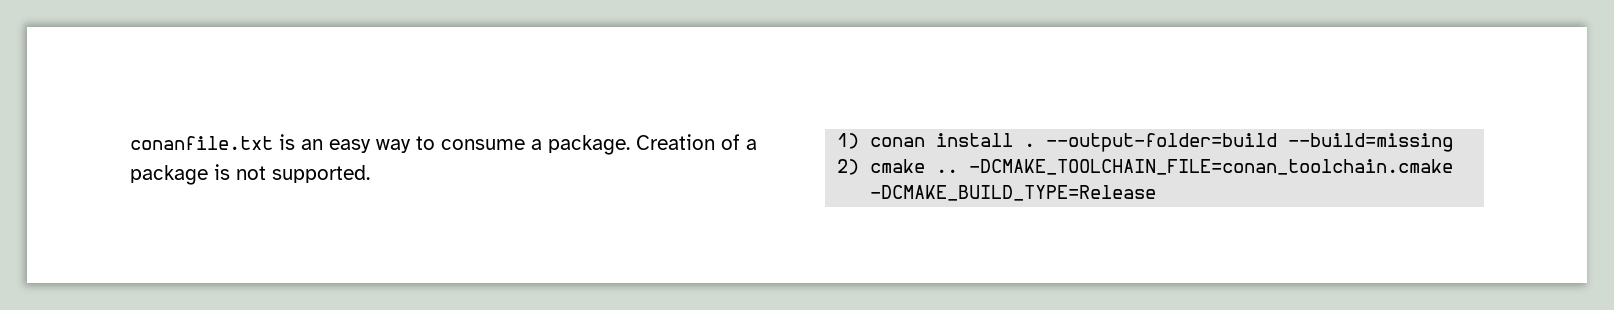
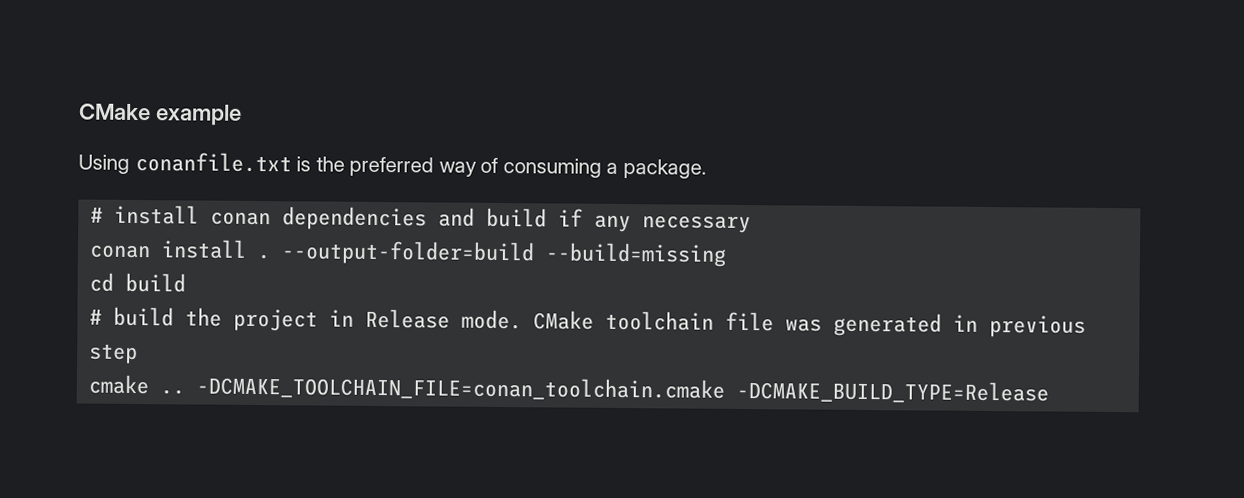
- conanfile.txt is an easy way to consume a package. Creation of a package is not supported.
- 1) conan install .
+ CMake example
+ Using conanfile.txt is the preferred way of consuming a package.
+ # install conan dependencies and build if any necessary
+ conan install .
- 2) cmake ..
+ cd build
+ # build the project in Release mode. CMake toolchain file was generated in previous step
+ cmake ..

